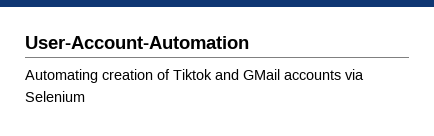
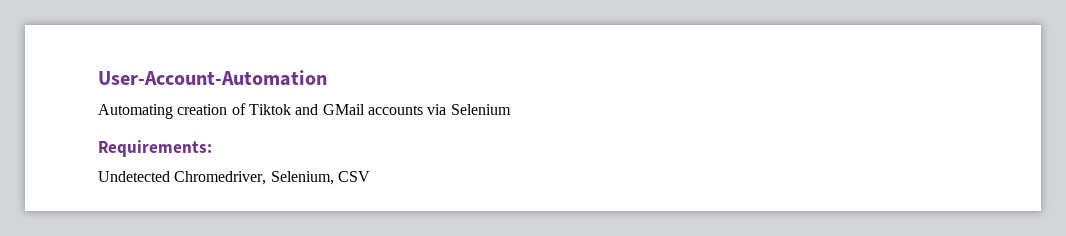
+ Requirements:
+ Undetected Chromedriver, Selenium, CSV

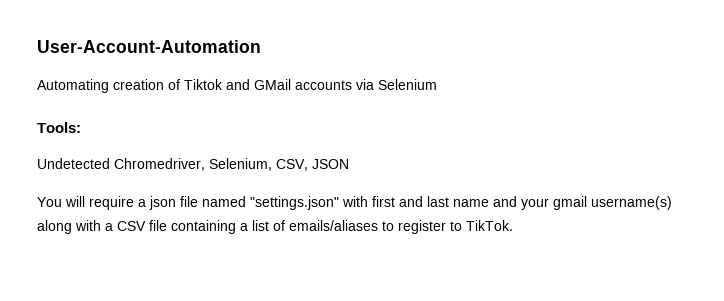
- Requirements:
+ Tools:
- Undetected Chromedriver, Selenium, CSV
+ Undetected Chromedriver, Selenium, CSV, JSON
+ You will require a json file named "settings.json" with first and last name and your gmail username(s) along with a CSV file containing a list of emails/aliases to register to TikTok.

